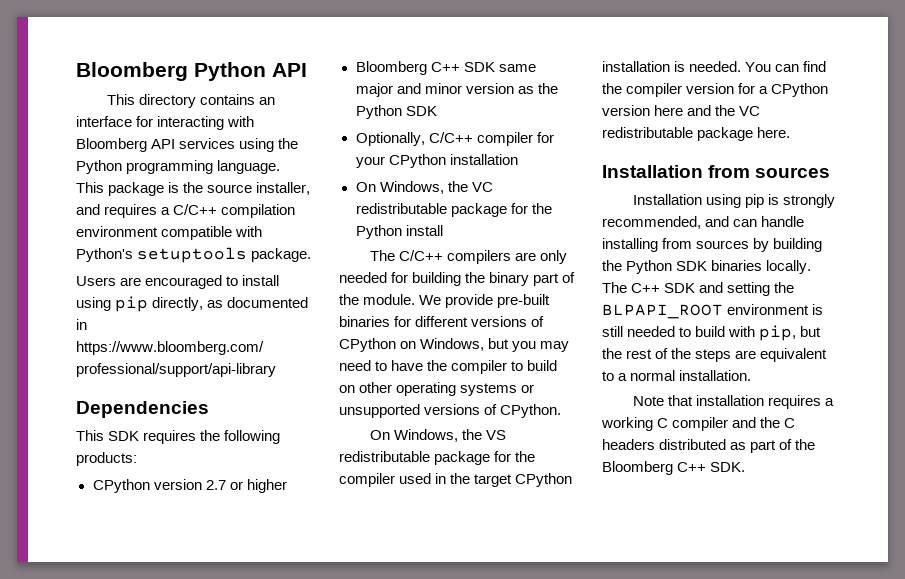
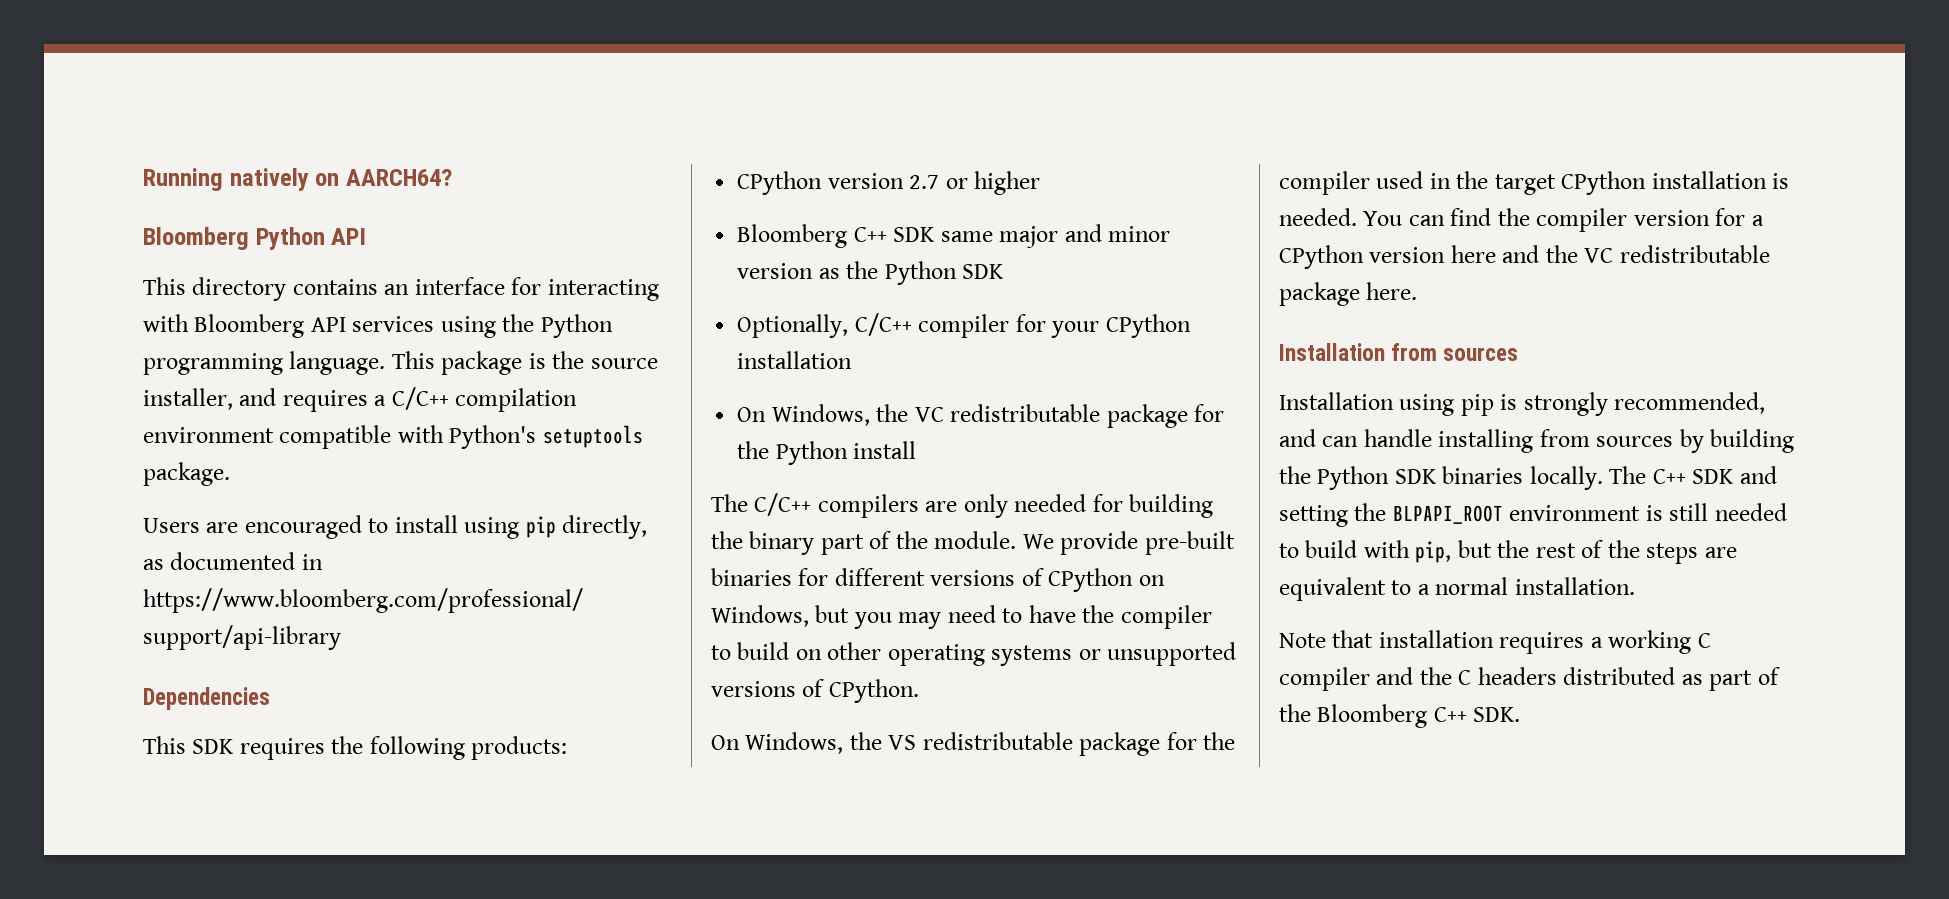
+ Running natively on AARCH64?

